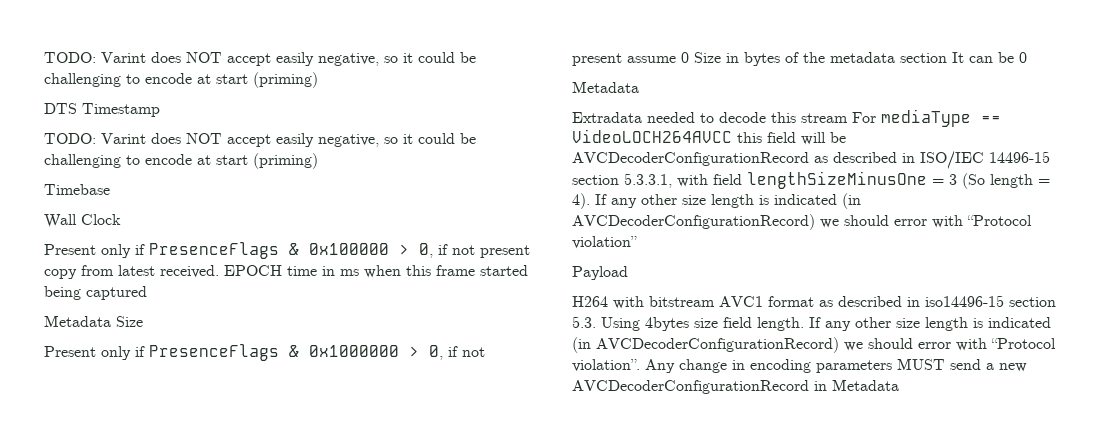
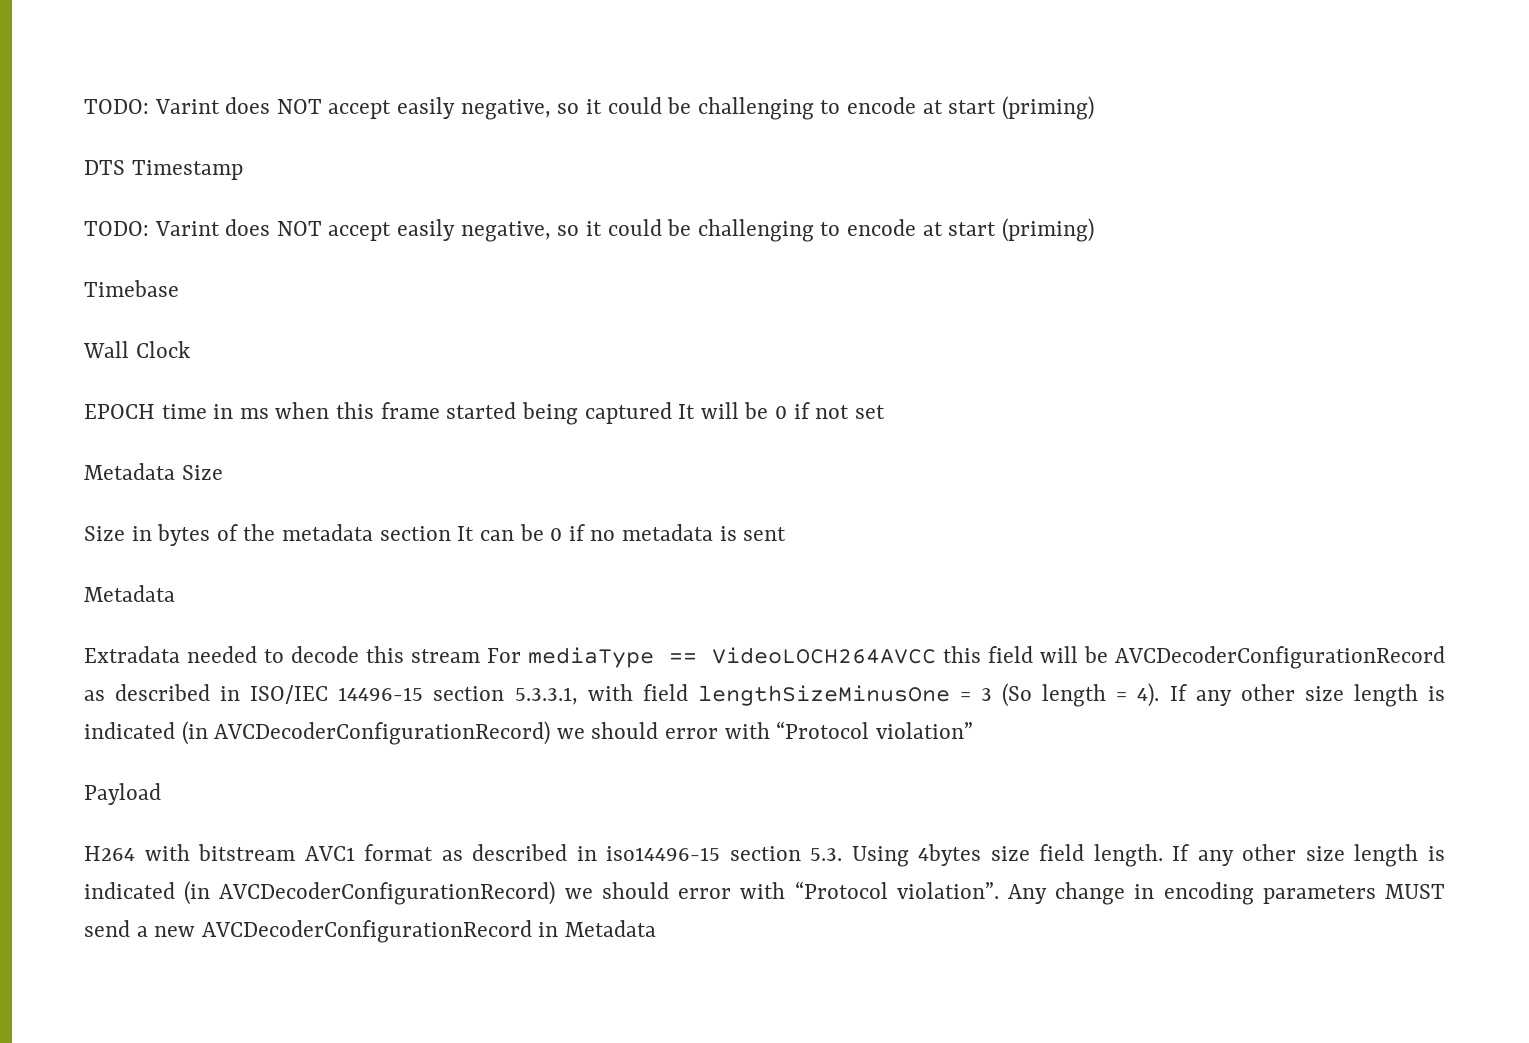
- Present only if PresenceFlags & 0x100000 > 0, if not present copy from latest received. EPOCH time in ms when this frame started being captured
+ EPOCH time in ms when this frame started being captured It will be 0 if not set
  Metadata Size
- Present only if PresenceFlags & 0x1000000 > 0, if not present assume 0 Size in bytes of the metadata section It can be 0
+ Size in bytes of the metadata section It can be 0 if no metadata is sent

